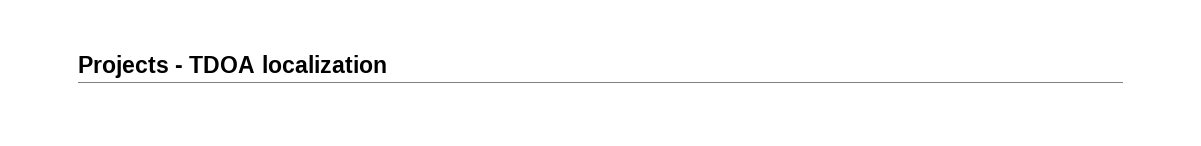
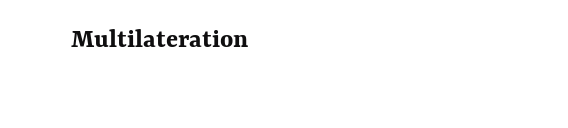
- Projects - TDOA localization
+ Multilateration

